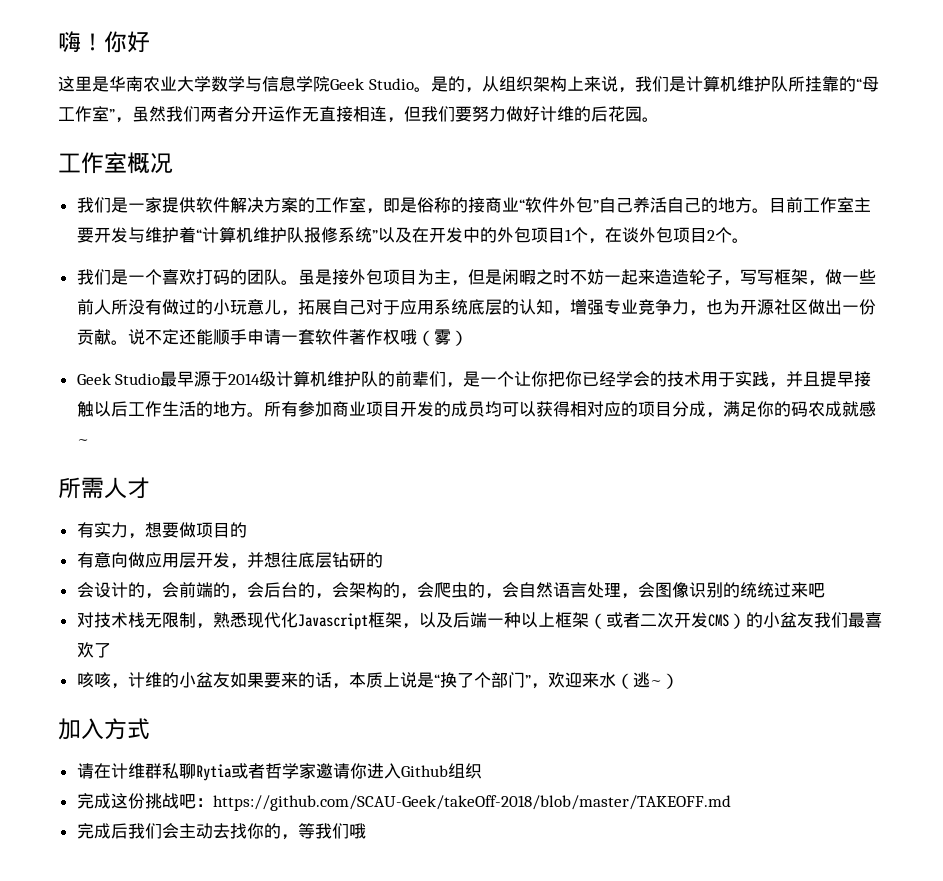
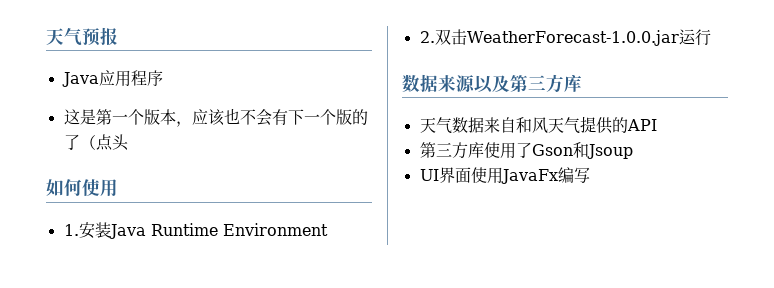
- 嗨！你好
- 这里是华南农业大学数学与信息学院Geek Studio。是的，从组织架构上来说，我们是计算机维护队所挂靠的“母工作室”，虽然我们两者分开运作无直接相连，但我们要努力做好计维的后花园。
- 工作室概况
- 我们是一家提供软件解决方案的工作室，即是俗称的接商业“软件外包”自己养活自己的地方。目前工作室主要开发与维护着“计算机维护队报修系统”以及在开发中的外包项目1个，在谈外包项目2个。
- 我们是一个喜欢打码的团队。虽是接外包项目为主，但是闲暇之时不妨一起来造造轮子，写写框架，做一些前人所没有做过的小玩意儿，拓展自己对于应用系统底层的认知，增强专业竞争力，也为开源社区做出一份贡献。说不定还能顺手申请一套软件著作权哦（雾）
- Geek Studio最早源于2014级计算机维护队的前辈们，是一个让你把你已经学会的技术用于实践，并且提早接触以后工作生活的地方。所有参加商业项目开发的成员均可以获得相对应的项目分成，满足你的码农成就感~
- 所需人才
- 有实力，想要做项目的
- 有意向做应用层开发，并想往底层钻研的
- 会设计的，会前端的，会后台的，会架构的，会爬虫的，会自然语言处理，会图像识别的统统过来吧
- 对技术栈无限制，熟悉现代化Javascript框架，以及后端一种以上框架（或者二次开发CMS）的小盆友我们最喜欢了
- 咳咳，计维的小盆友如果要来的话，本质上说是“换了个部门”，欢迎来水（逃~）
- 加入方式
- 请在计维群私聊Rytia或者哲学家邀请你进入Github组织
- 完成这份挑战吧：https://github.com/SCAU-Geek/takeOff-2018/blob/master/TAKEOFF.md
- 完成后我们会主动去找你的，等我们哦
+ 天气预报
+ Java应用程序
+ 这是第一个版本，应该也不会有下一个版的了（点头
+ 如何使用
+ 1.安装Java Runtime Environment
+ 2.双击WeatherForecast-1.0.0.jar运行
+ 数据来源以及第三方库
+ 天气数据来自和风天气提供的API
+ 第三方库使用了Gson和Jsoup
+ UI界面使用JavaFx编写

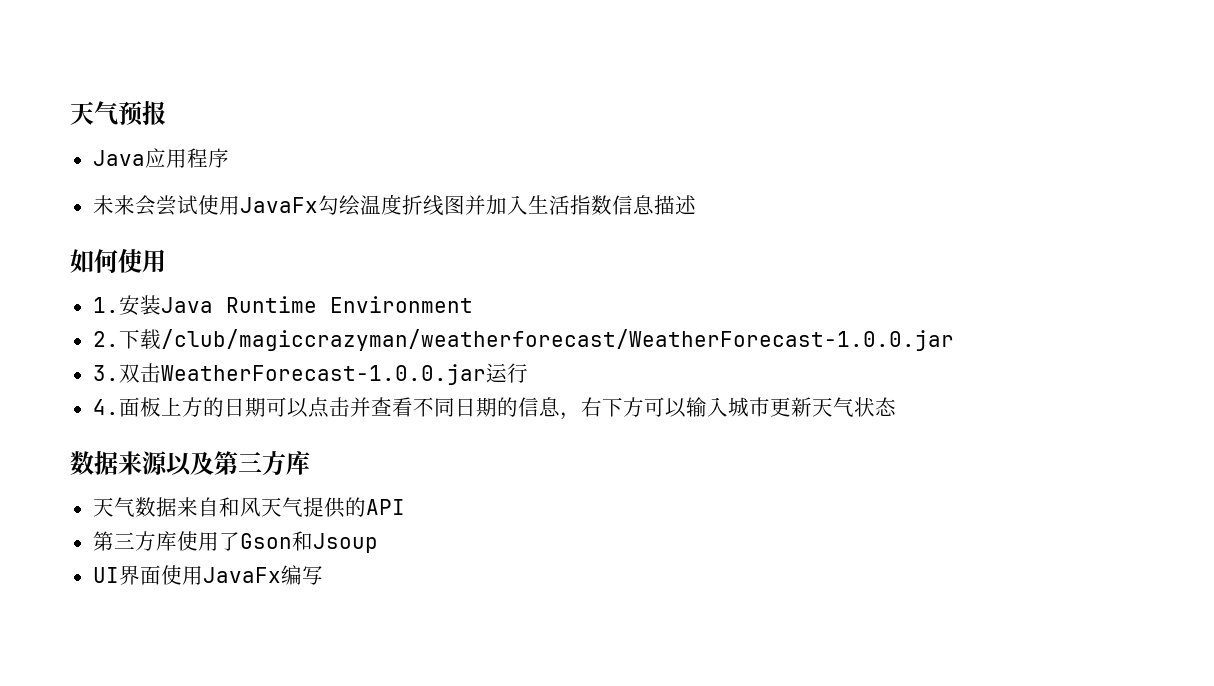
- 这是第一个版本，应该也不会有下一个版的了（点头
+ 未来会尝试使用JavaFx勾绘温度折线图并加入生活指数信息描述
- 2.双击WeatherForecast-1.0.0.jar运行
+ 2.下载/club/magiccrazyman/weatherforecast/WeatherForecast-1.0.0.jar
+ 3.双击WeatherForecast-1.0.0.jar运行
+ 4.面板上方的日期可以点击并查看不同日期的信息，右下方可以输入城市更新天气状态

